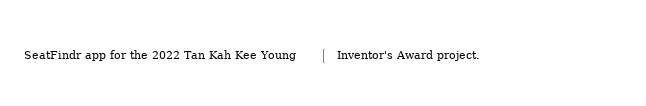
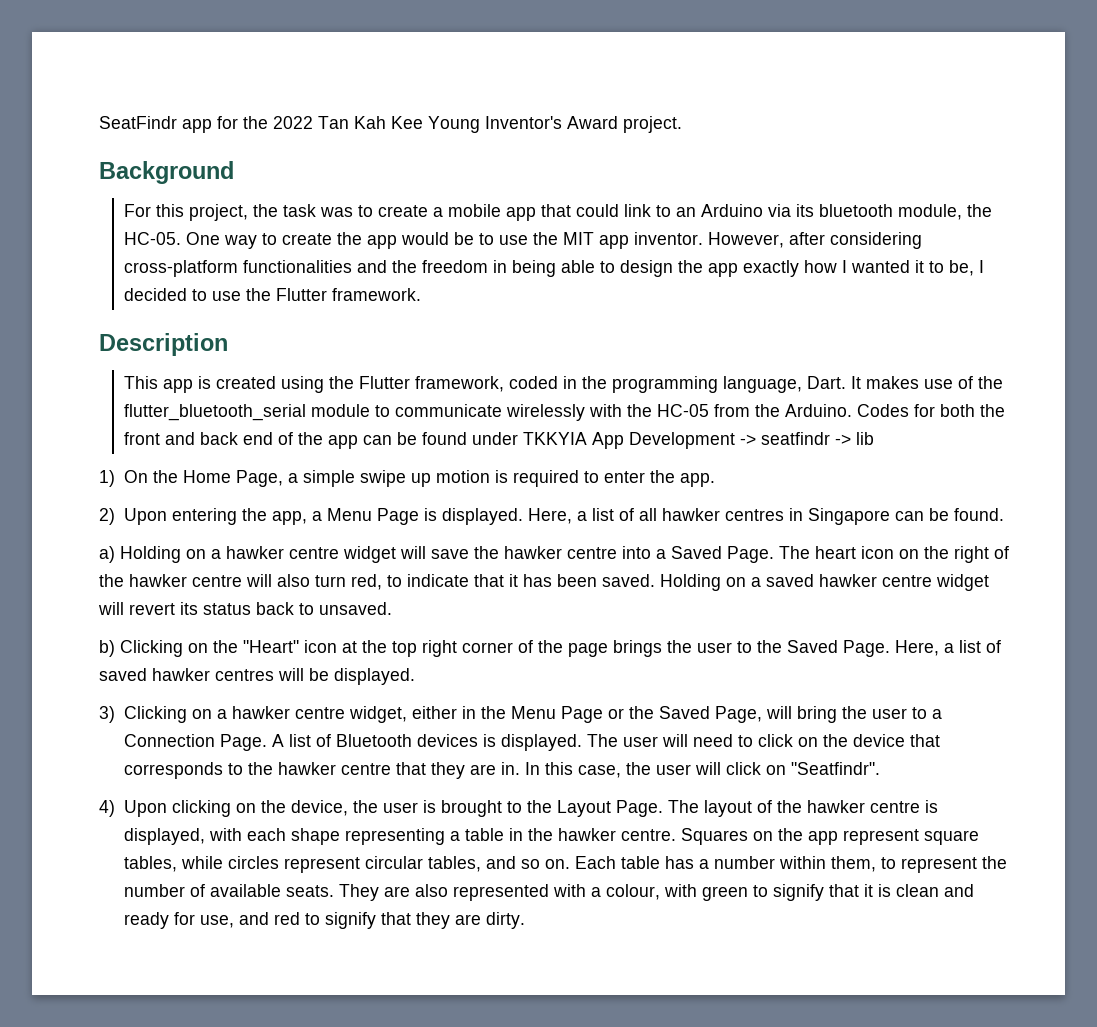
+ Background
+ For this project, the task was to create a mobile app that could link to an Arduino via its bluetooth module, the HC-05. One way to create the app would be to use the MIT app inventor. However, after considering cross-platform functionalities and the freedom in being able to design the app exactly how I wanted it to be, I decided to use the Flutter framework.
+ Description
+ This app is created using the Flutter framework, coded in the programming language, Dart. It makes use of the flutter_bluetooth_serial module to communicate wirelessly with the HC-05 from the Arduino. Codes for both the front and back end of the app can be found under TKKYIA App Development -> seatfindr -> lib
+ 1) On the Home Page, a simple swipe up motion is required to enter the app.
+ 2) Upon entering the app, a Menu Page is displayed. Here, a list of all hawker centres in Singapore can be found.
+ a) Holding on a hawker centre widget will save the hawker centre into a Saved Page. The heart icon on the right of the hawker centre will also turn red, to indicate that it has been saved. Holding on a saved hawker centre widget will revert its status back to unsaved.
+ b) Clicking on the "Heart" icon at the top right corner of the page brings the user to the Saved Page. Here, a list of saved hawker centres will be displayed.
+ 3) Clicking on a hawker centre widget, either in the Menu Page or the Saved Page, will bring the user to a Connection Page. A list of Bluetooth devices is displayed. The user will need to click on the device that corresponds to the hawker centre that they are in. In this case, the user will click on "Seatfindr".
+ 4) Upon clicking on the device, the user is brought to the Layout Page. The layout of the hawker centre is displayed, with each shape representing a table in the hawker centre. Squares on the app represent square tables, while circles represent circular tables, and so on. Each table has a number within them, to represent the number of available seats. They are also represented with a colour, with green to signify that it is clean and ready for use, and red to signify that they are dirty.

